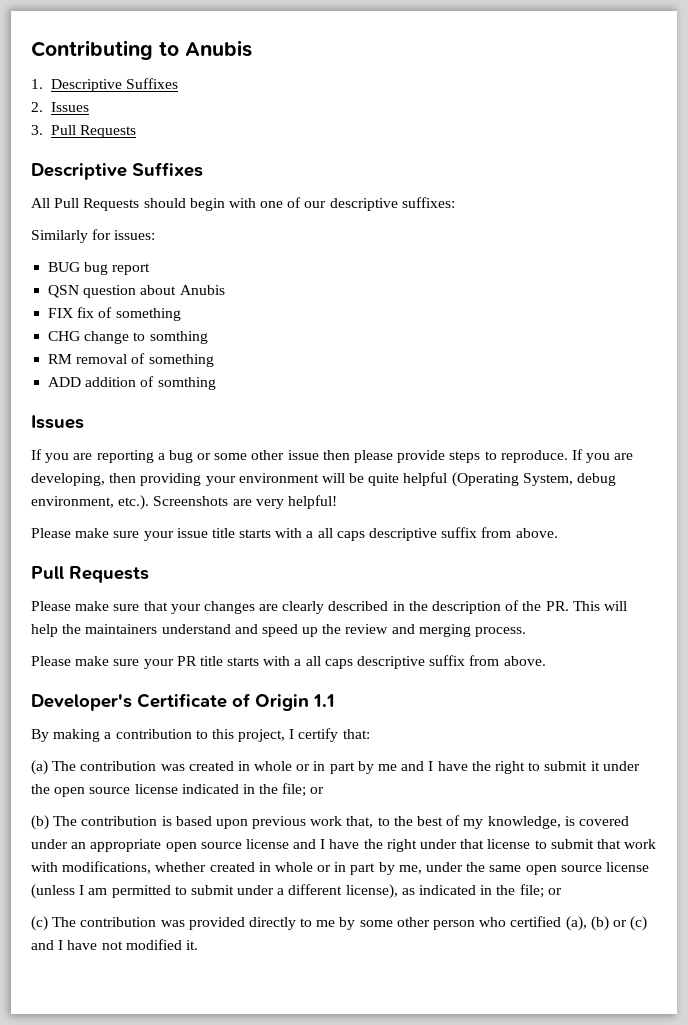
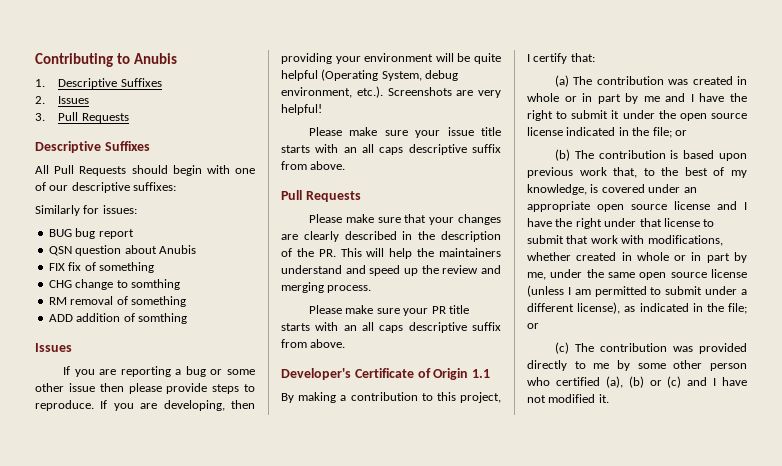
- Please make sure your issue title starts with a all caps descriptive suffix from above.
+ Please make sure your issue title starts with an all caps descriptive suffix from above.
- Please make sure your PR title starts with a all caps descriptive suffix from above.
+ Please make sure your PR title starts with an all caps descriptive suffix from above.

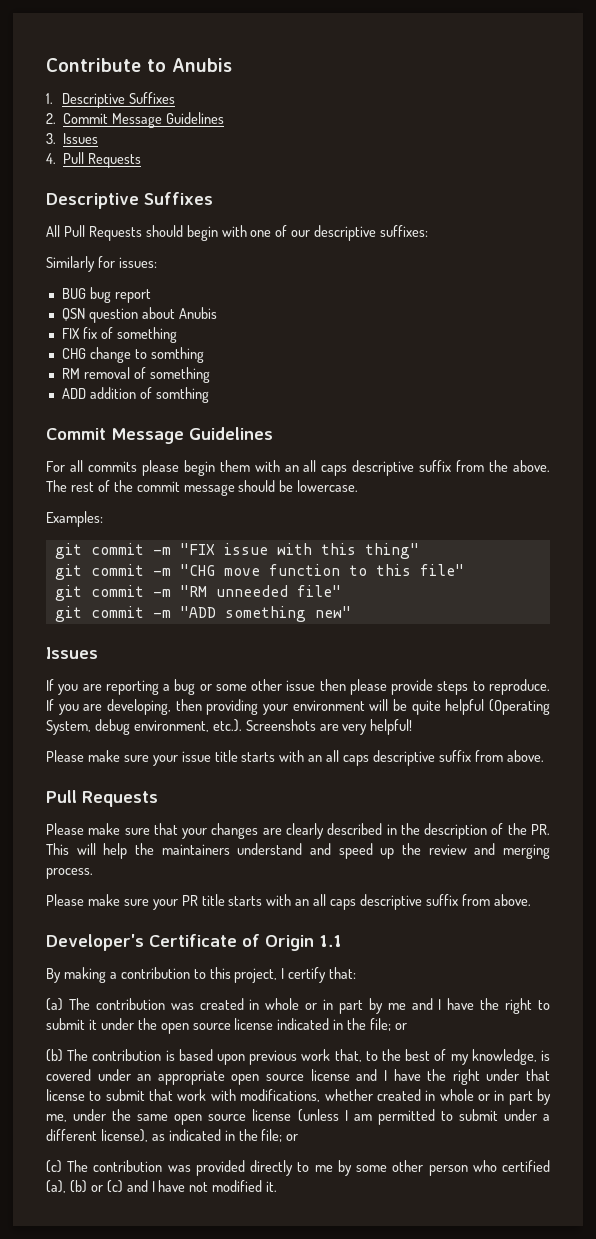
- Contributing to Anubis
+ Contribute to Anubis
- 2. Issues
- 3. Pull Requests
+ 2. Commit Message Guidelines
+ 3. Issues
+ 4. Pull Requests
  ADD addition of somthing
+ Commit Message Guidelines
+ For all commits please begin them with an all caps descriptive suffix from the above. The rest of the commit message should be lowercase.
+ Examples:
+ git commit -m "FIX issue with this thing"
+ git commit -m "CHG move function to this file"
+ git commit -m "RM unneeded file"
+ git commit -m "ADD something new"

